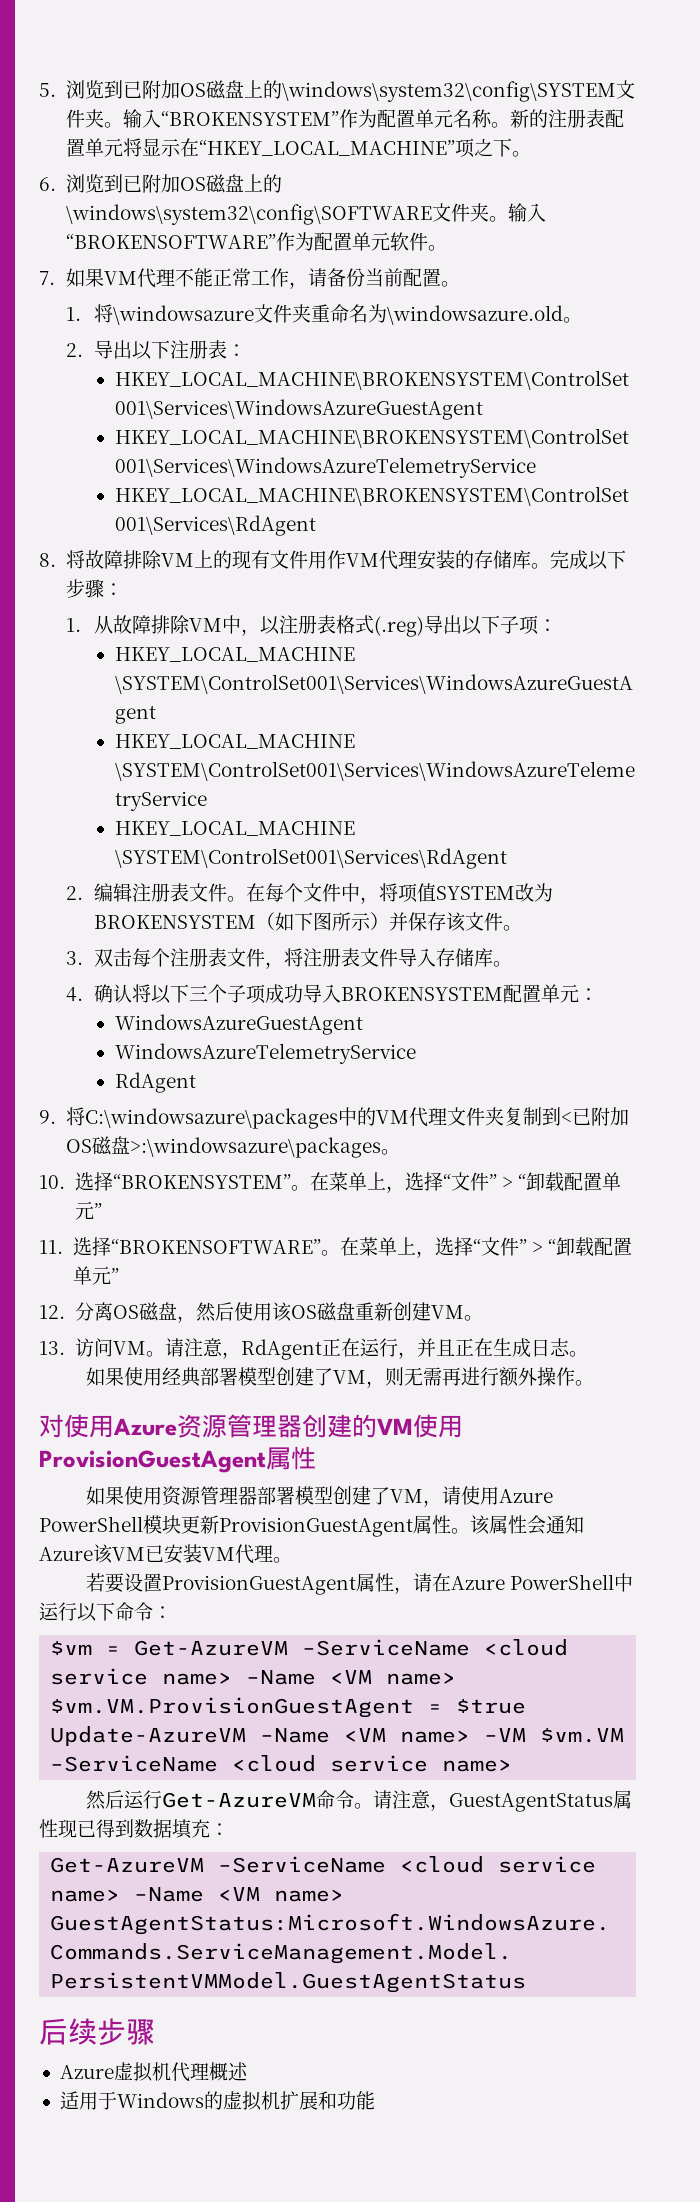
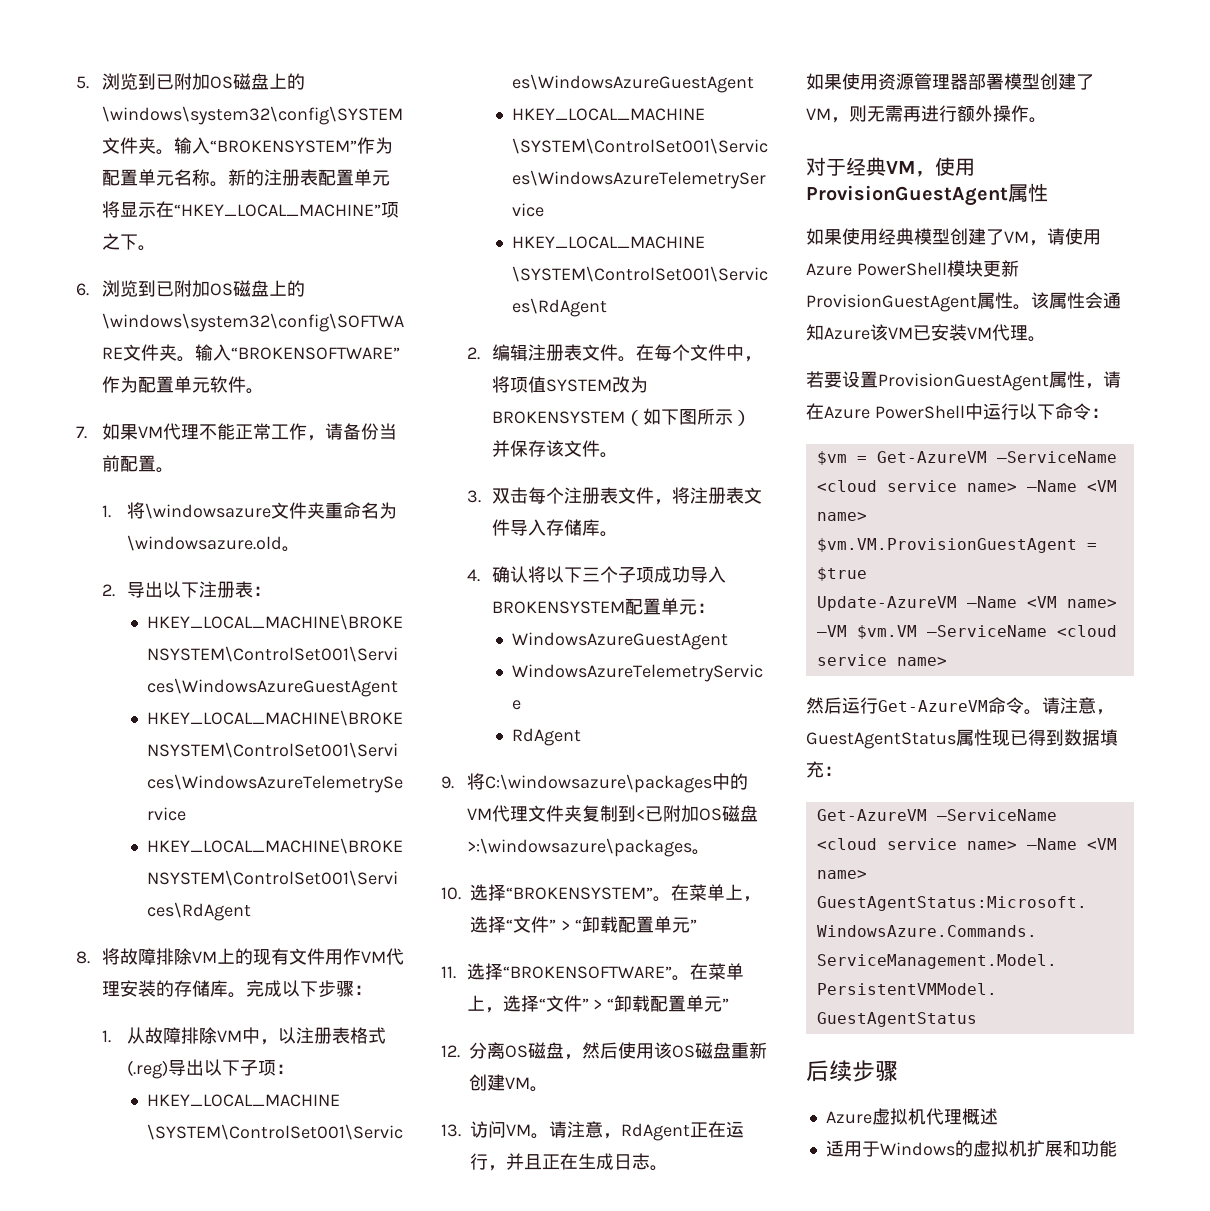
- 如果使用经典部署模型创建了VM，则无需再进行额外操作。
+ 如果使用资源管理器部署模型创建了VM，则无需再进行额外操作。
- 对使用Azure资源管理器创建的VM使用ProvisionGuestAgent属性
+ 对于经典VM，使用ProvisionGuestAgent属性
- 如果使用资源管理器部署模型创建了VM，请使用Azure PowerShell模块更新ProvisionGuestAgent属性。
+ 如果使用经典模型创建了VM，请使用Azure PowerShell模块更新ProvisionGuestAgent属性。

